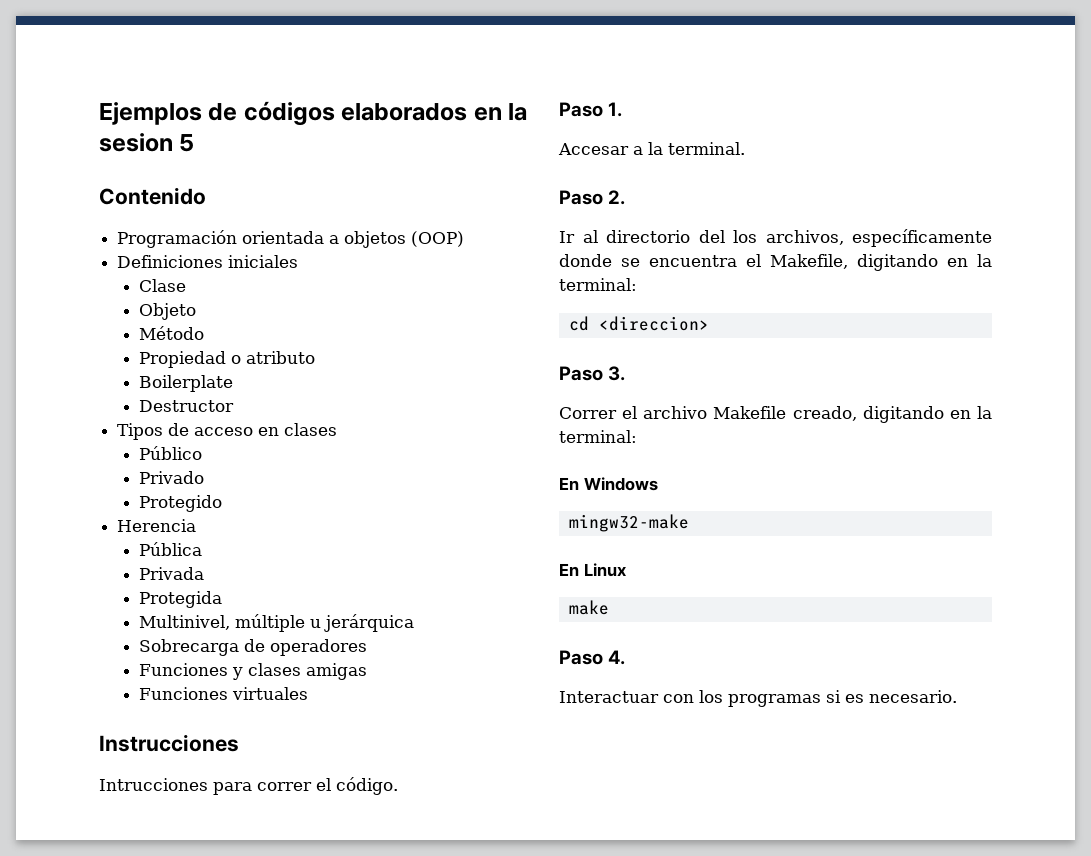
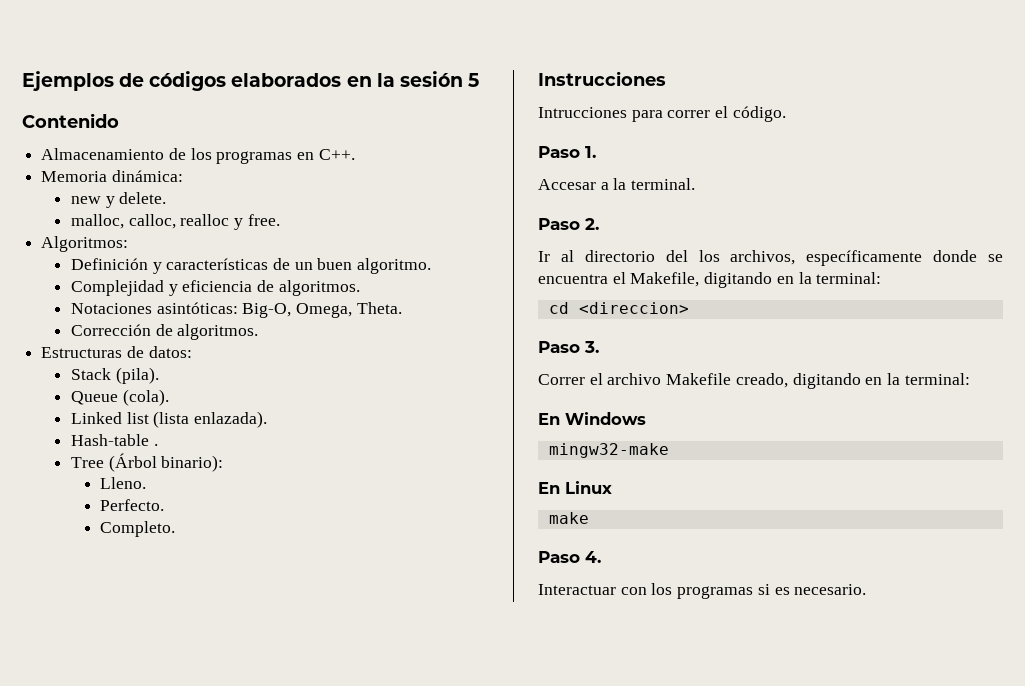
- Ejemplos de códigos elaborados en la sesion 5
+ Ejemplos de códigos elaborados en la sesión 5
- Programación orientada a objetos (OOP)
- Definiciones iniciales
- Clase
- Objeto
- Método
- Propiedad o atributo
- Boilerplate
- Destructor
- Tipos de acceso en clases
- Público
- Privado
- Protegido
- Herencia
- Pública
- Privada
- Protegida
- Multinivel, múltiple u jerárquica
- Sobrecarga de operadores
- Funciones y clases amigas
- Funciones virtuales
+ Almacenamiento de los programas en C++.
+ Memoria dinámica:
+ new y delete.
+ malloc, calloc, realloc y free.
+ Algoritmos:
+ Definición y características de un buen algoritmo.
+ Complejidad y eficiencia de algoritmos.
+ Notaciones asintóticas: Big-O, Omega, Theta.
+ Corrección de algoritmos.
+ Estructuras de datos:
+ Stack (pila).
+ Queue (cola).
+ Linked list (lista enlazada).
+ Hash-table .
+ Tree (Árbol binario):
+ Lleno.
+ Perfecto.
+ Completo.

